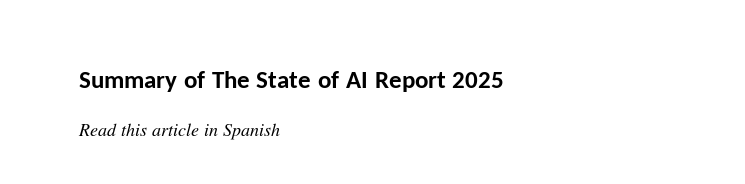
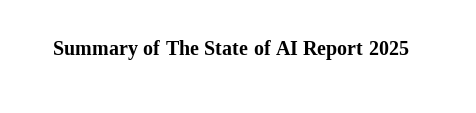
- Read this article in Spanish

